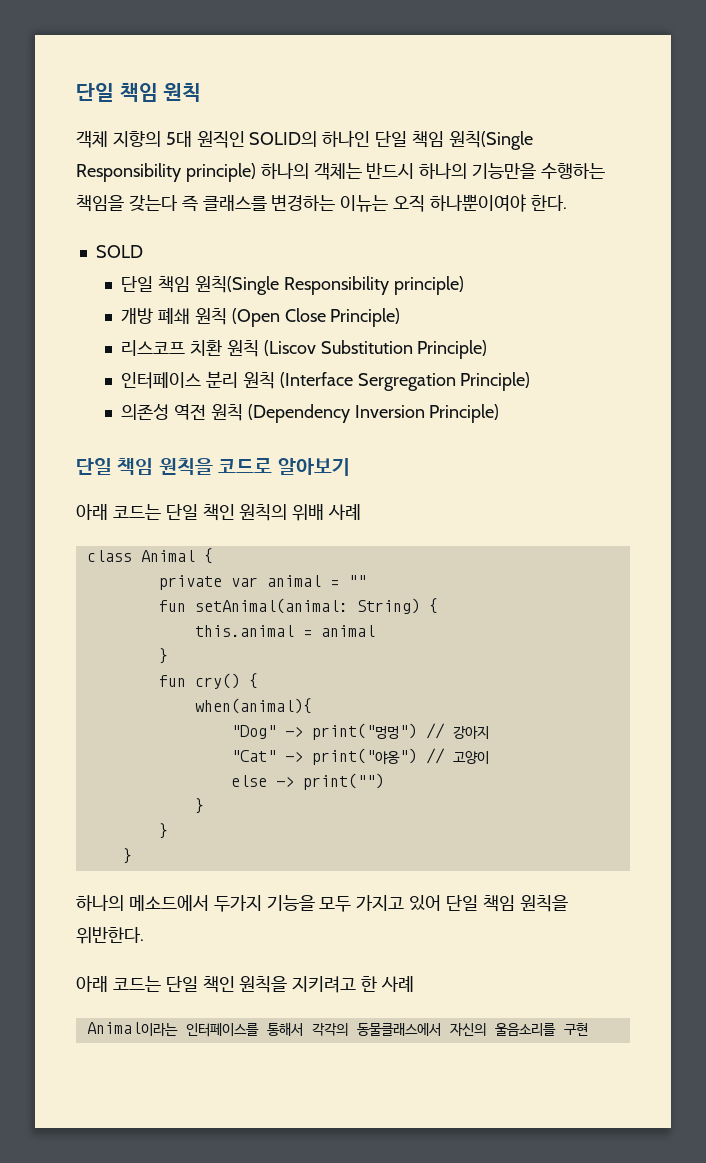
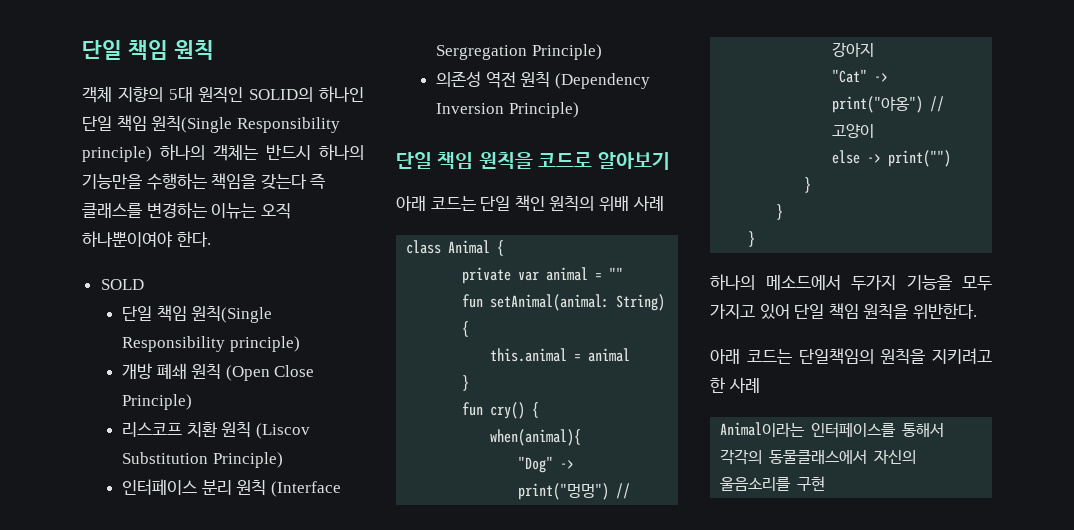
- 아래 코드는 단일 책인 원칙을 지키려고 한 사례
+ 아래 코드는 단일책임의 원칙을 지키려고 한 사례

